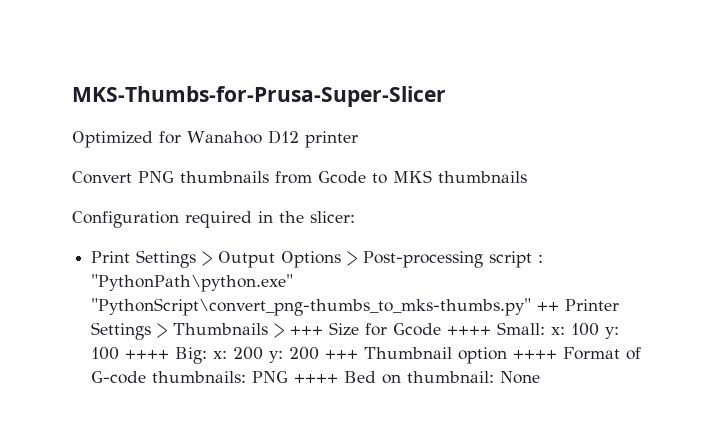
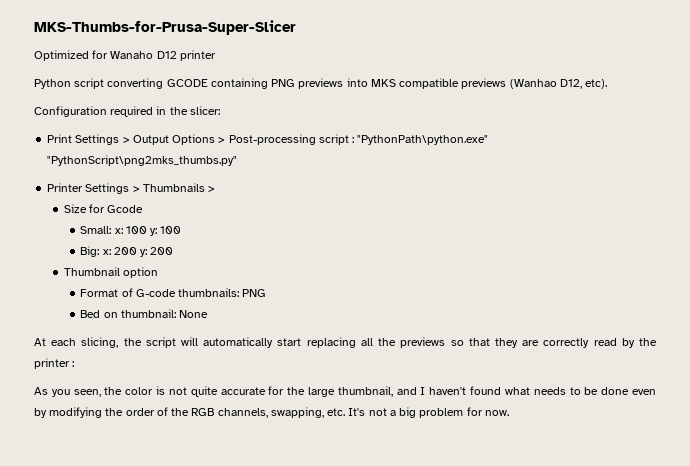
- Optimized for Wanahoo D12 printer
+ Optimized for Wanaho D12 printer
- Convert PNG thumbnails from Gcode to MKS thumbnails
+ Python script converting GCODE containing PNG previews into MKS compatible previews (Wanhao D12, etc).
- Print Settings > Output Options > Post-processing script : "PythonPath\python.exe" "PythonScript\convert_png-thumbs_to_mks-thumbs.py" ++ Printer Settings > Thumbnails > +++ Size for Gcode ++++ Small: x: 100 y: 100 ++++ Big: x: 200 y: 200 +++ Thumbnail option ++++ Format of G-code thumbnails: PNG ++++ Bed on thumbnail: None
+ Print Settings > Output Options > Post-processing script : "PythonPath\python.exe" "PythonScript\png2mks_thumbs.py"
+ Printer Settings > Thumbnails >
+ Size for Gcode
+ Small: x: 100 y: 100
+ Big: x: 200 y: 200
+ Thumbnail option
+ Format of G-code thumbnails: PNG
+ Bed on thumbnail: None
+ At each slicing, the script will automatically start replacing all the previews so that they are correctly read by the printer :
+ As you seen, the color is not quite accurate for the large thumbnail, and I haven't found what needs to be done even by modifying the order of the RGB channels, swapping, etc. It's not a big problem for now.

